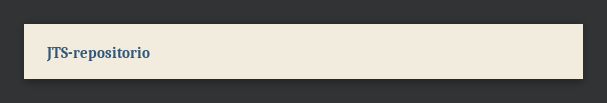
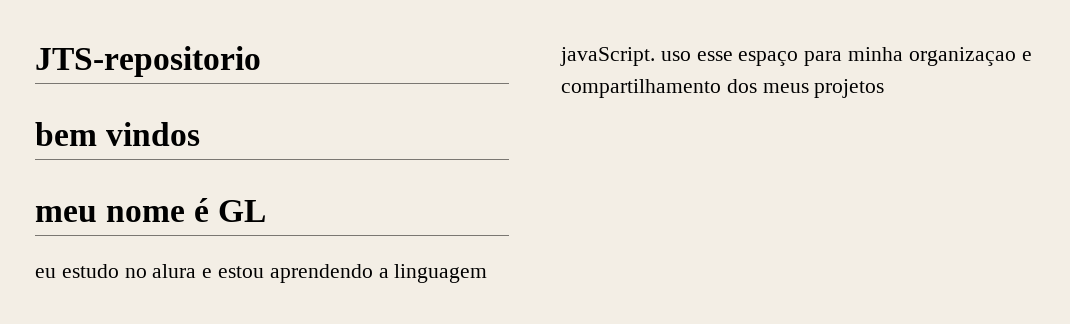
+ bem vindos
+ meu nome é GL
+ eu estudo no alura e estou aprendendo a linguagem javaScript. uso esse espaço para minha organizaçao e compartilhamento dos meus projetos

